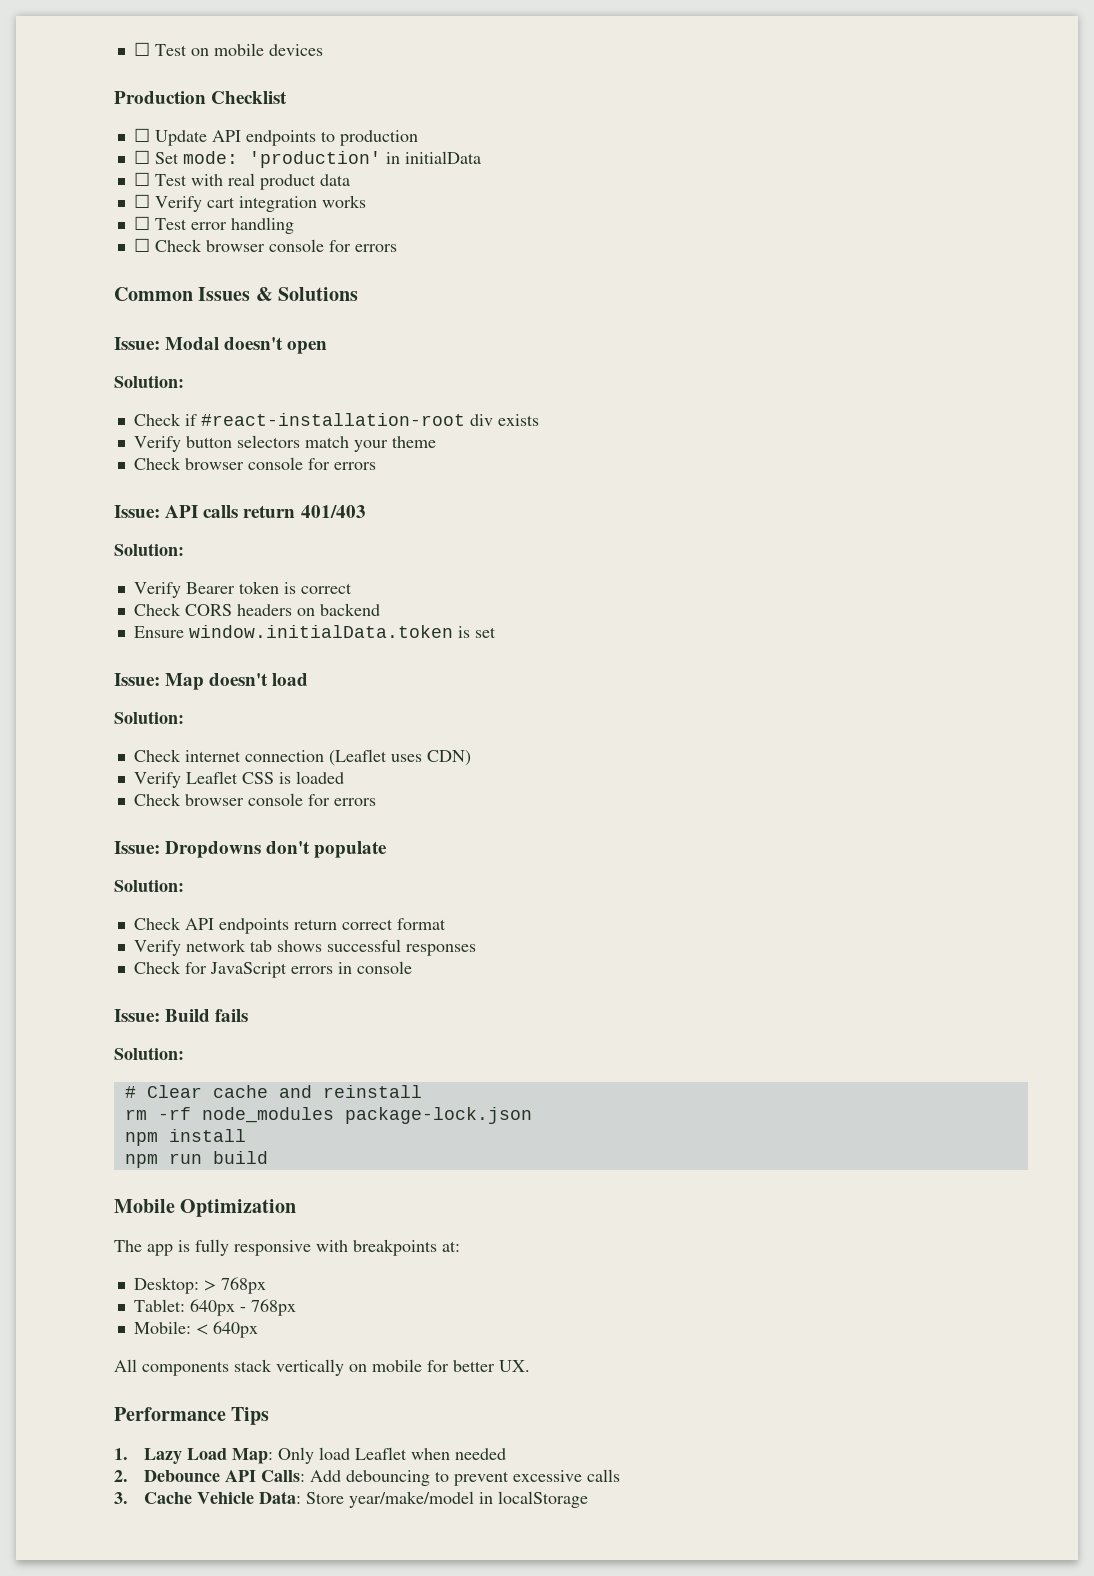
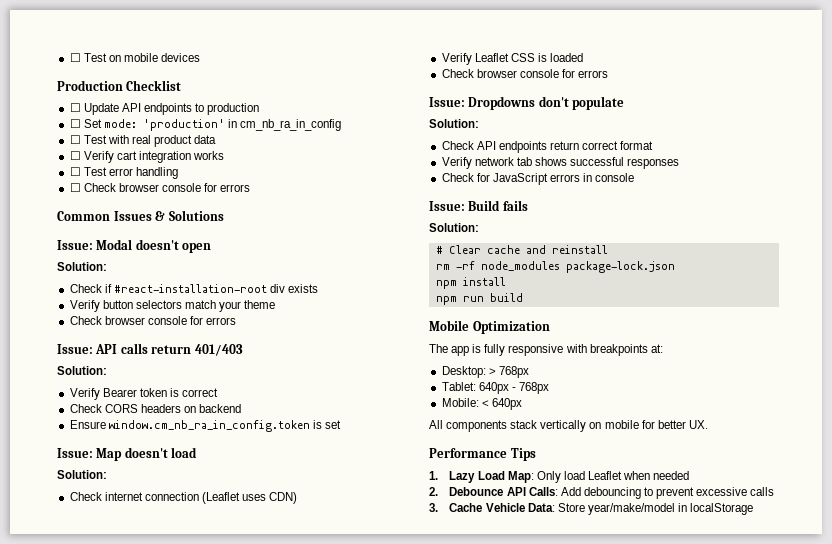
- ☐ Set mode: 'production' in initialData
+ ☐ Set mode: 'production' in cm_nb_ra_in_config
- Ensure window.initialData.token is set
+ Ensure window.cm_nb_ra_in_config.token is set

